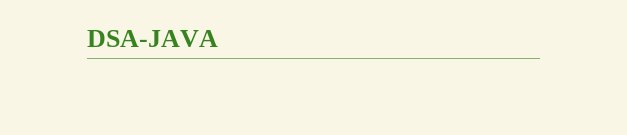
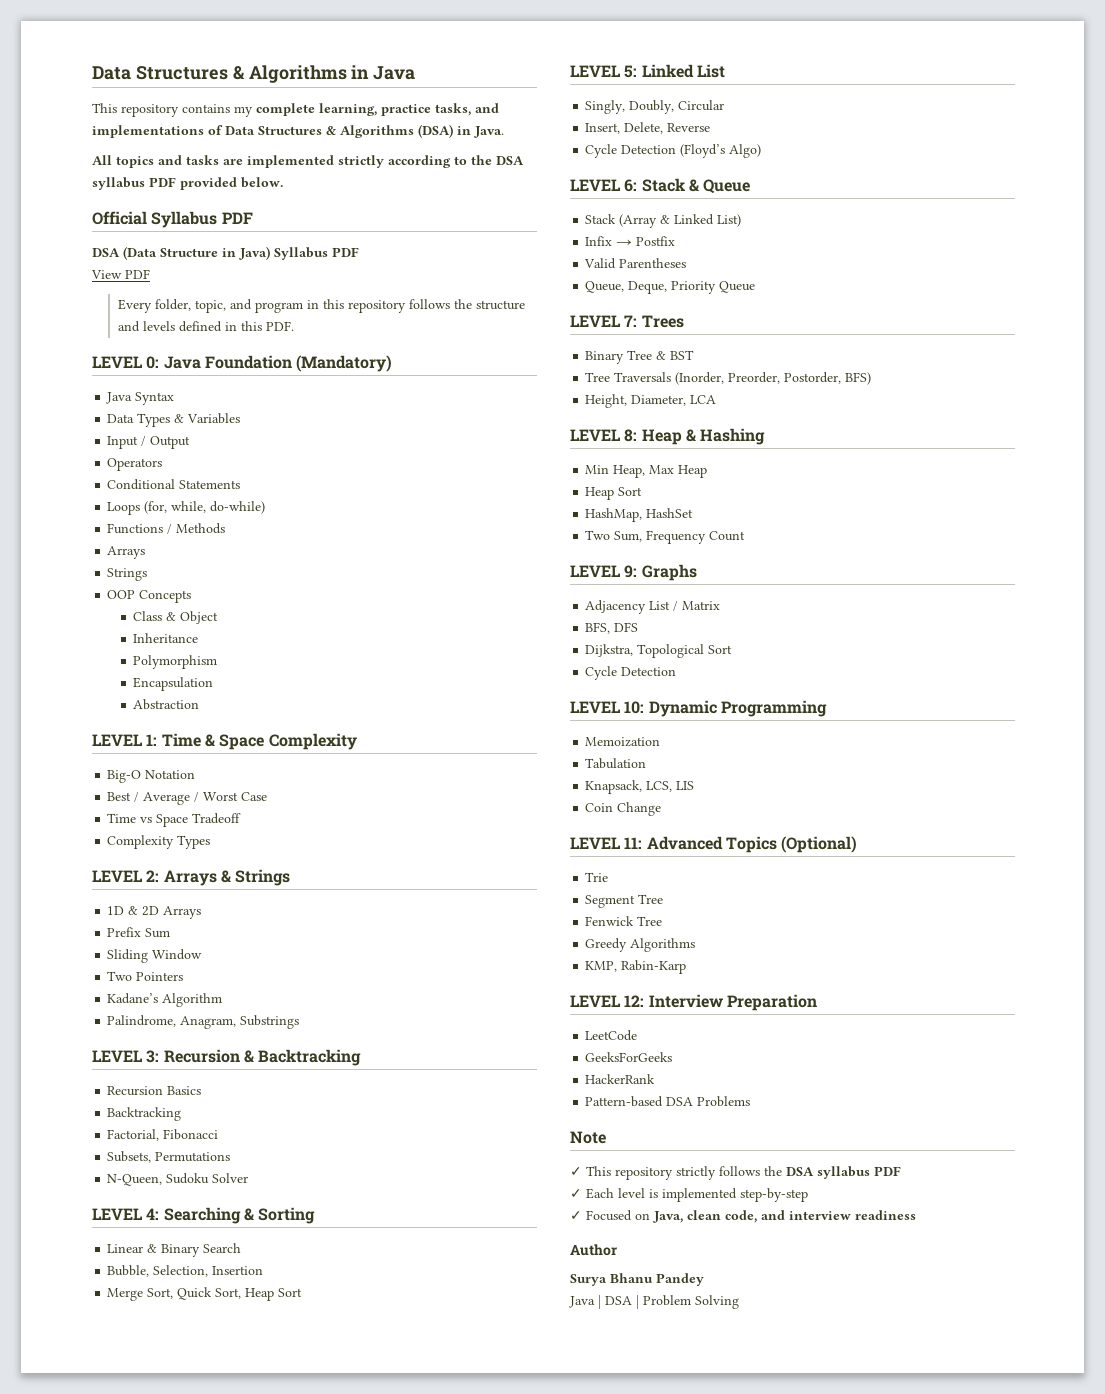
- DSA-JAVA
+ Data Structures & Algorithms in Java
+ This repository contains my complete learning, practice tasks, and implementations of Data Structures & Algorithms (DSA) in Java.
+ All topics and tasks are implemented strictly according to the DSA syllabus PDF provided below.
+ Official Syllabus PDF
+ DSA (Data Structure in Java) Syllabus PDF
+ View PDF
+ Every folder, topic, and program in this repository follows the structure and levels defined in this PDF.
+ LEVEL 0: Java Foundation (Mandatory)
+ Java Syntax
+ Data Types & Variables
+ Input / Output
+ Operators
+ Conditional Statements
+ Loops (for, while, do-while)
+ Functions / Methods
+ Arrays
+ Strings
+ OOP Concepts
+ Class & Object
+ Inheritance
+ Polymorphism
+ Encapsulation
+ Abstraction
+ LEVEL 1: Time & Space Complexity
+ Big-O Notation
+ Best / Average / Worst Case
+ Time vs Space Tradeoff
+ Complexity Types
+ LEVEL 2: Arrays & Strings
+ 1D & 2D Arrays
+ Prefix Sum
+ Sliding Window
+ Two Pointers
+ Kadane’s Algorithm
+ Palindrome, Anagram, Substrings
+ LEVEL 3: Recursion & Backtracking
+ Recursion Basics
+ Backtracking
+ Factorial, Fibonacci
+ Subsets, Permutations
+ N-Queen, Sudoku Solver
+ LEVEL 4: Searching & Sorting
+ Linear & Binary Search
+ Bubble, Selection, Insertion
+ Merge Sort, Quick Sort, Heap Sort
+ LEVEL 5: Linked List
+ Singly, Doubly, Circular
+ Insert, Delete, Reverse
+ Cycle Detection (Floyd’s Algo)
+ LEVEL 6: Stack & Queue
+ Stack (Array & Linked List)
+ Infix → Postfix
+ Valid Parentheses
+ Queue, Deque, Priority Queue
+ LEVEL 7: Trees
+ Binary Tree & BST
+ Tree Traversals (Inorder, Preorder, Postorder, BFS)
+ Height, Diameter, LCA
+ LEVEL 8: Heap & Hashing
+ Min Heap, Max Heap
+ Heap Sort
+ HashMap, HashSet
+ Two Sum, Frequency Count
+ LEVEL 9: Graphs
+ Adjacency List / Matrix
+ BFS, DFS
+ Dijkstra, Topological Sort
+ Cycle Detection
+ LEVEL 10: Dynamic Programming
+ Memoization
+ Tabulation
+ Knapsack, LCS, LIS
+ Coin Change
+ LEVEL 11: Advanced Topics (Optional)
+ Trie
+ Segment Tree
+ Fenwick Tree
+ Greedy Algorithms
+ KMP, Rabin-Karp
+ LEVEL 12: Interview Preparation
+ LeetCode
+ GeeksForGeeks
+ HackerRank
+ Pattern-based DSA Problems
+ Note
+ ✓ This repository strictly follows the DSA syllabus PDF
+ ✓ Each level is implemented step-by-step
+ ✓ Focused on Java, clean code, and interview readiness
+ Author
+ Surya Bhanu Pandey
+ Java | DSA | Problem Solving

